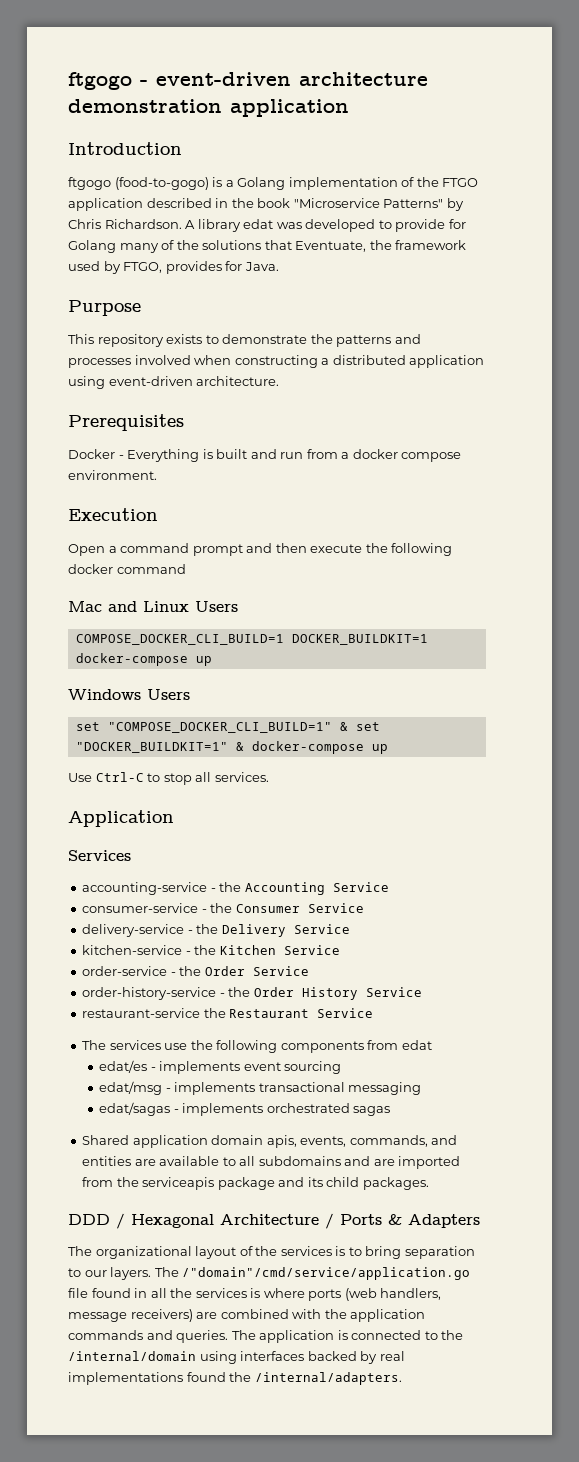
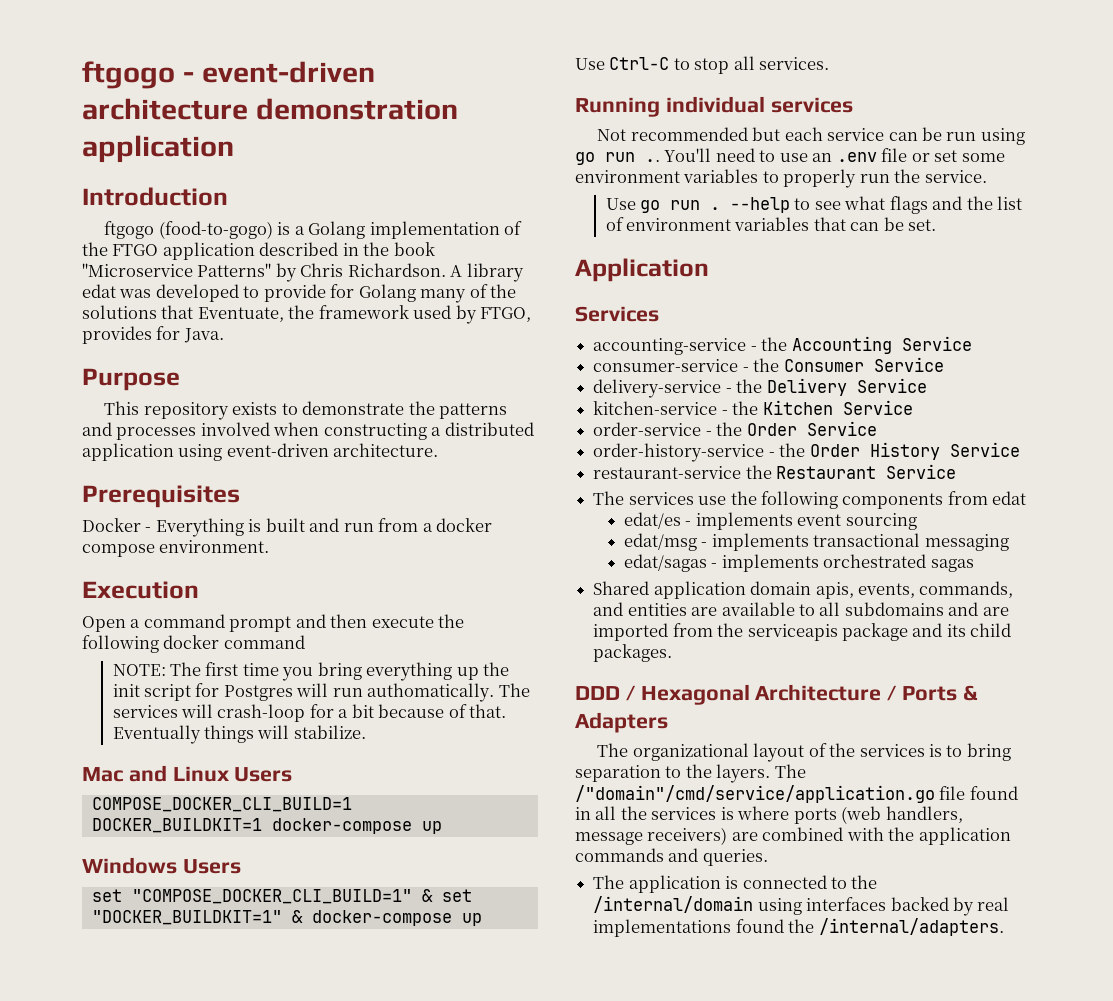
+ NOTE: The first time you bring everything up the init script for Postgres will run authomatically. The services will crash-loop for a bit because of that. Eventually things will stabilize.
+ Running individual services
+ Not recommended but each service can be run using go run .. You'll need to use an .env file or set some environment variables to properly run the service.
+ Use go run . --help to see what flags and the list of environment variables that can be set.
- The organizational layout of the services is to bring separation to our layers.
+ The organizational layout of the services is to bring separation to the layers.
- The /"domain"/cmd/service/application.go file found in all the services is where ports (web handlers, message receivers) are combined with the application commands and queries. The application is connected to the /internal/domain using interfaces backed by real implementations found the /internal/adapters.
+ The /"domain"/cmd/service/application.go file found in all the services is where ports (web handlers, message receivers) are combined with the application commands and queries.
+ The application is connected to the /internal/domain using interfaces backed by real implementations found the /internal/adapters.

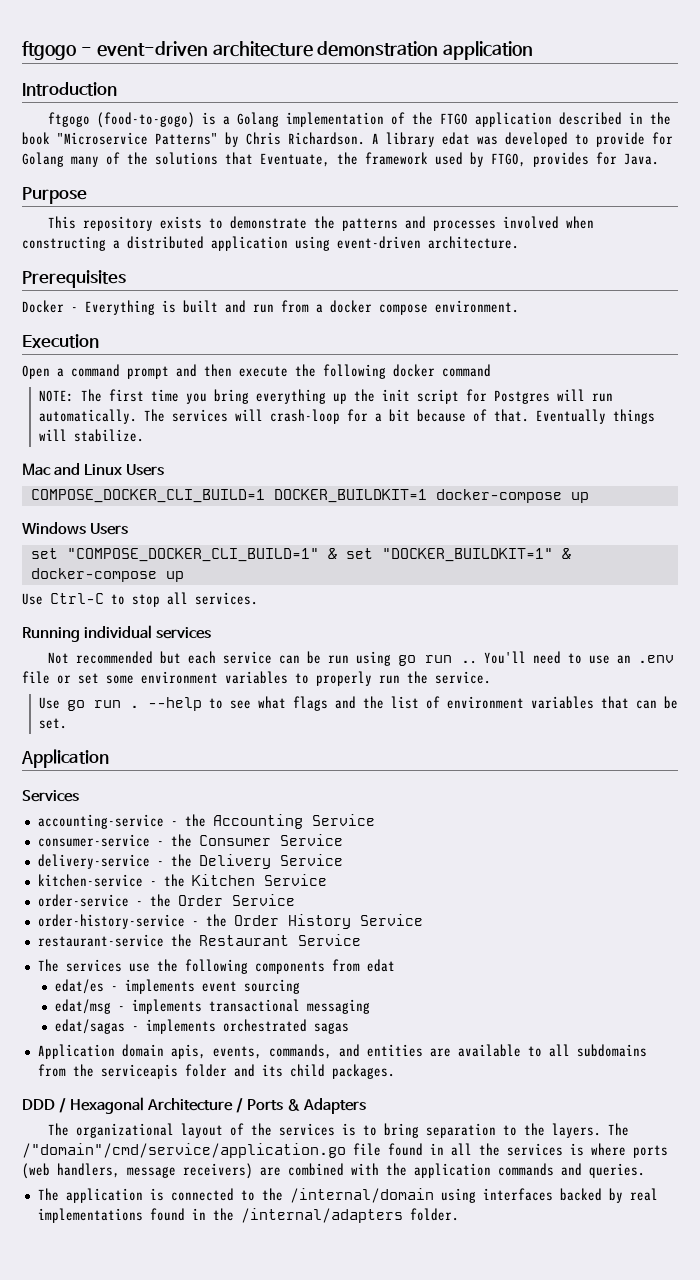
- NOTE: The first time you bring everything up the init script for Postgres will run authomatically.
+ NOTE: The first time you bring everything up the init script for Postgres will run automatically.
- Shared application domain apis, events, commands, and entities are available to all subdomains and are imported from the serviceapis package and its child packages.
+ Application domain apis, events, commands, and entities are available to all subdomains from the serviceapis folder and its child packages.
- The application is connected to the /internal/domain using interfaces backed by real implementations found the /internal/adapters.
+ The application is connected to the /internal/domain using interfaces backed by real implementations found in the /internal/adapters folder.

